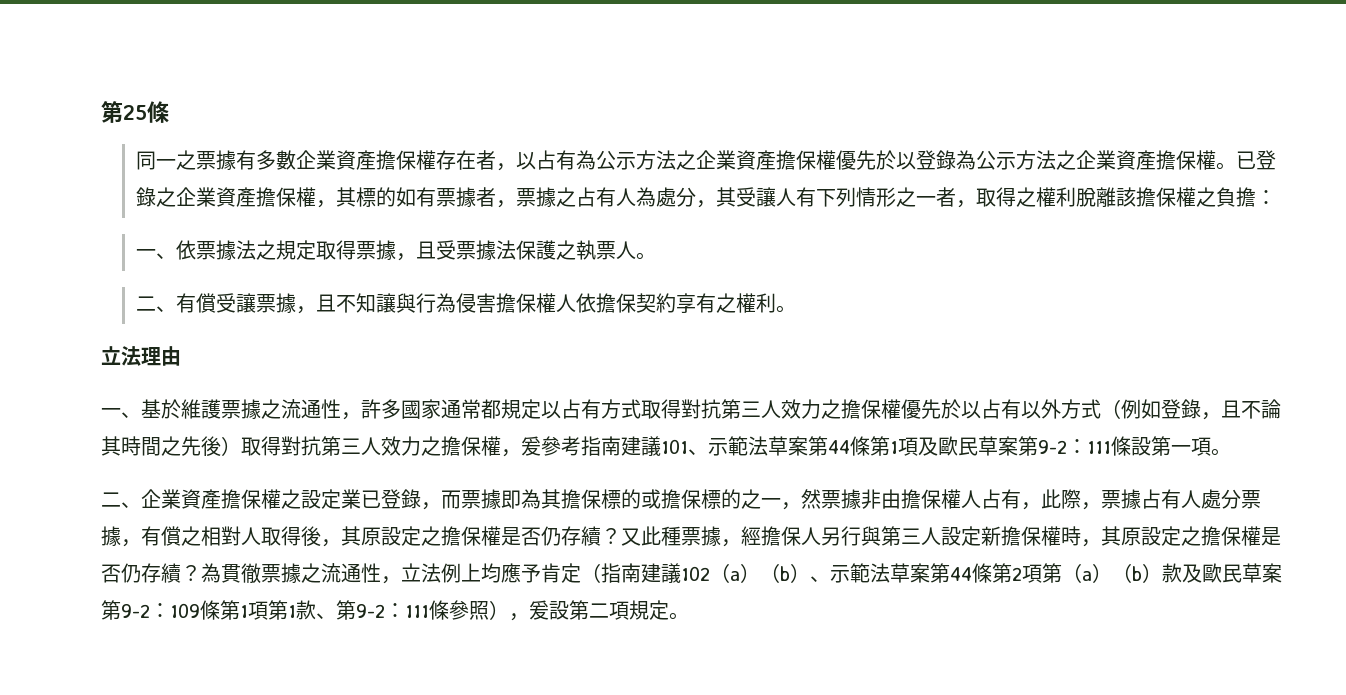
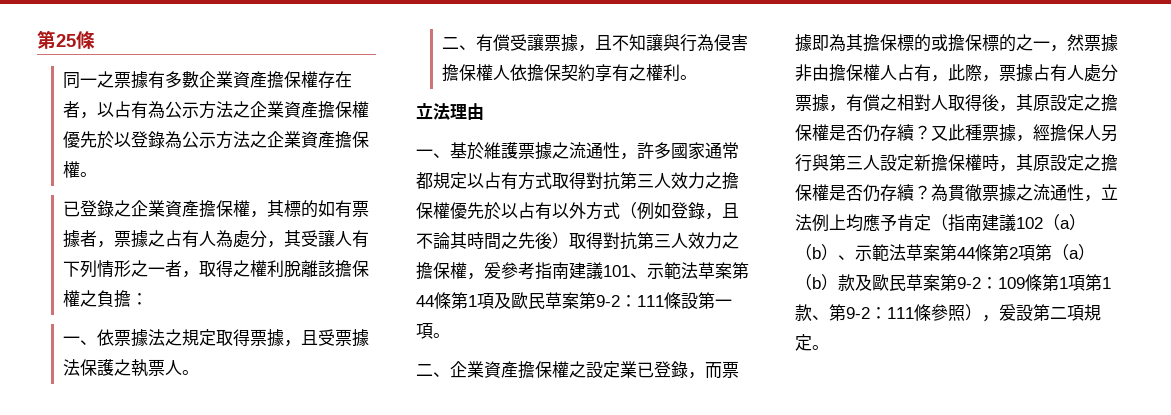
- 同一之票據有多數企業資產擔保權存在者，以占有為公示方法之企業資產擔保權優先於以登錄為公示方法之企業資產擔保權。已登錄之企業資產擔保權，其標的如有票據者，票據之占有人為處分，其受讓人有下列情形之一者，取得之權利脫離該擔保權之負擔：
+ 同一之票據有多數企業資產擔保權存在者，以占有為公示方法之企業資產擔保權優先於以登錄為公示方法之企業資產擔保權。
+ 已登錄之企業資產擔保權，其標的如有票據者，票據之占有人為處分，其受讓人有下列情形之一者，取得之權利脫離該擔保權之負擔：

